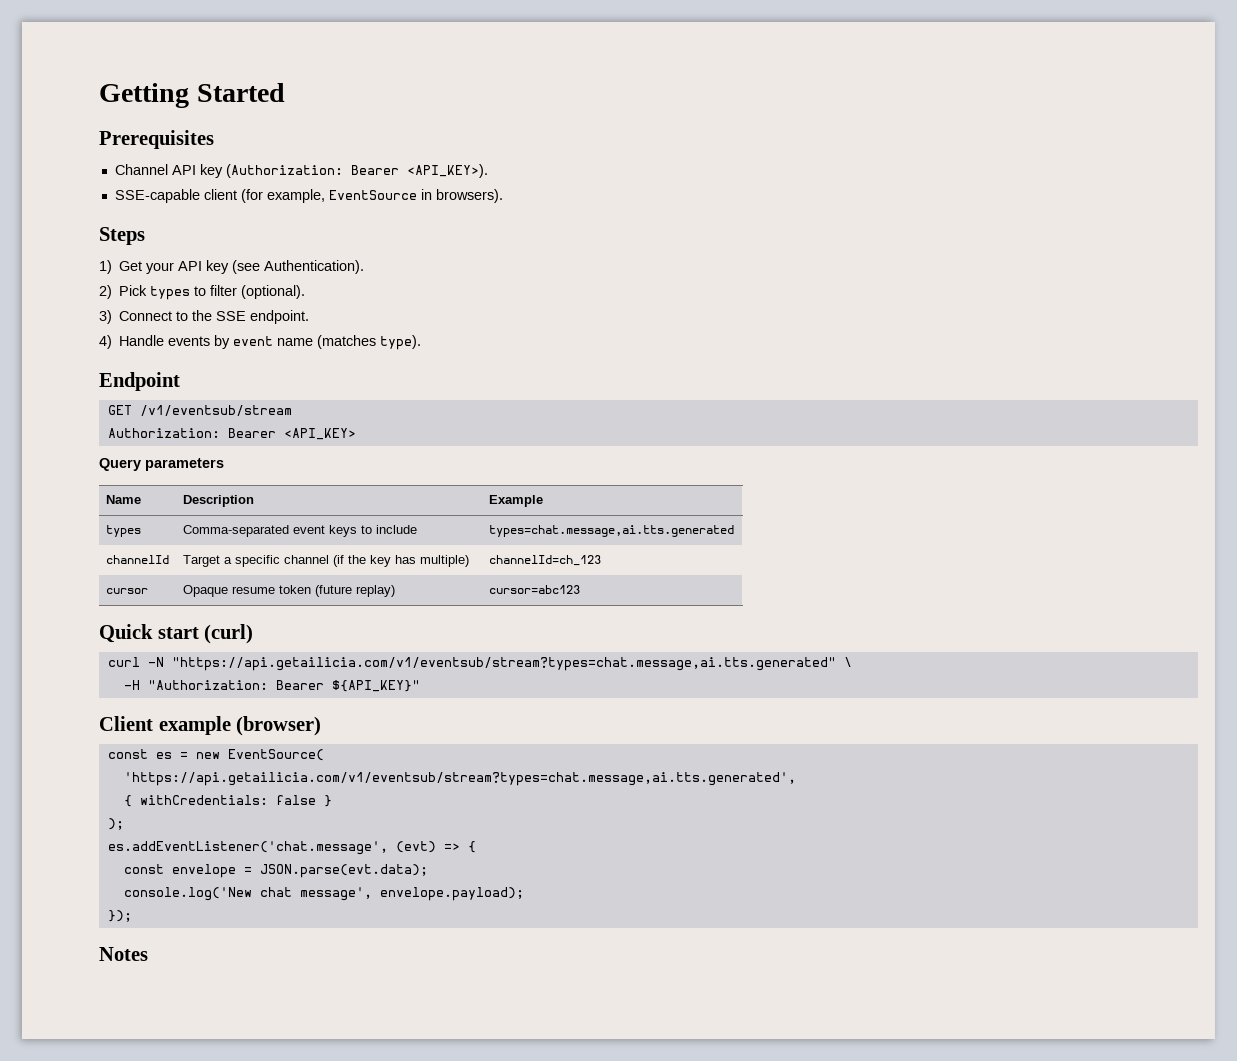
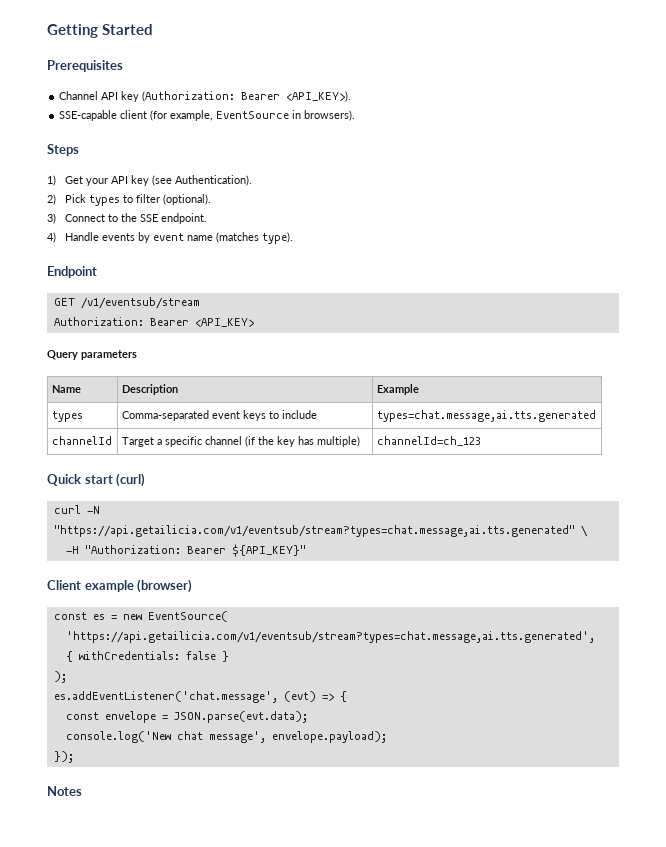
- cursor | Opaque resume token (future replay) | cursor=abc123

